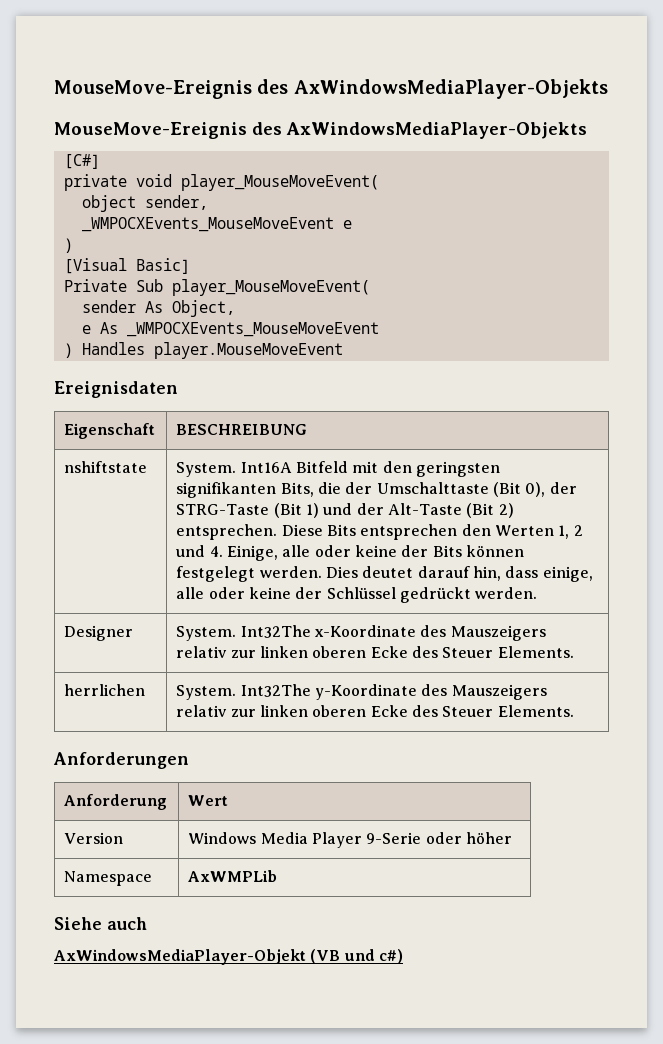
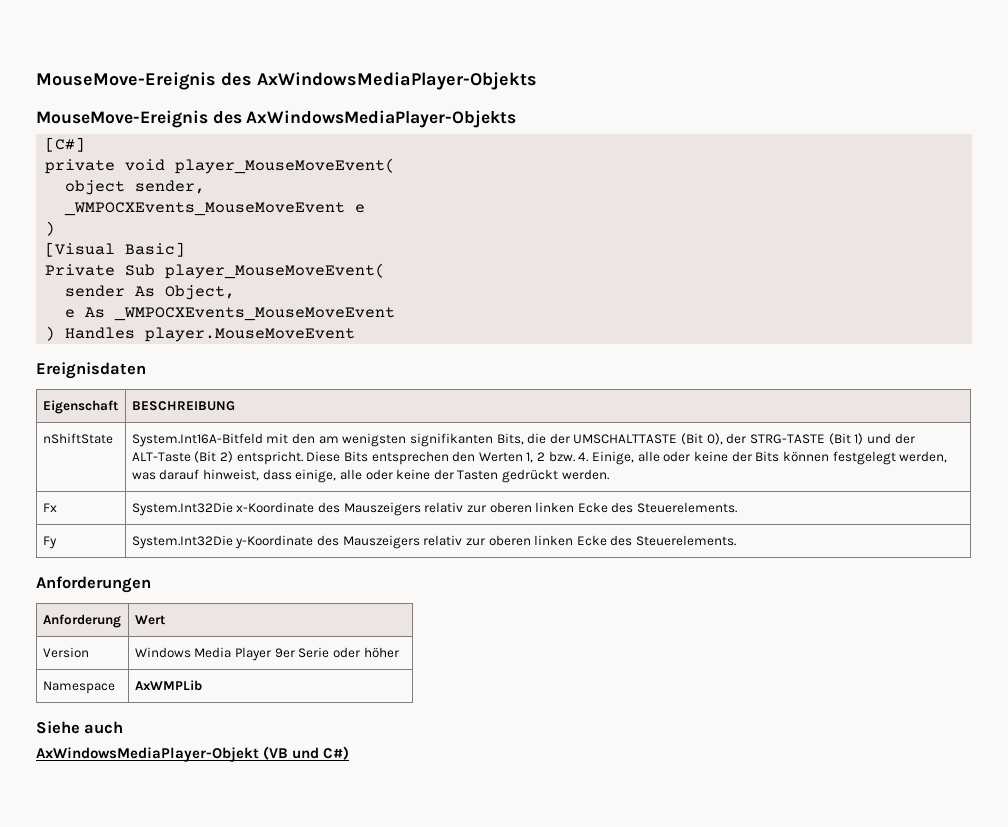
- nshiftstate | System. Int16A Bitfeld mit den geringsten signifikanten Bits, die der Umschalttaste (Bit 0), der STRG-Taste (Bit 1) und der Alt-Taste (Bit 2) entsprechen.
+ nShiftState | System.Int16A-Bitfeld mit den am wenigsten signifikanten Bits, die der UMSCHALTTASTE (Bit 0), der STRG-TASTE (Bit 1) und der ALT-Taste (Bit 2) entspricht.
- Diese Bits entsprechen den Werten 1, 2 und 4. Einige, alle oder keine der Bits können festgelegt werden. Dies deutet darauf hin, dass einige, alle oder keine der Schlüssel gedrückt werden.
+ Diese Bits entsprechen den Werten 1, 2 bzw. 4. Einige, alle oder keine der Bits können festgelegt werden, was darauf hinweist, dass einige, alle oder keine der Tasten gedrückt werden.
- Designer | System. Int32The x-Koordinate des Mauszeigers relativ zur linken oberen Ecke des Steuer Elements.
- herrlichen | System. Int32The y-Koordinate des Mauszeigers relativ zur linken oberen Ecke des Steuer Elements.
+ Fx | System.Int32Die x-Koordinate des Mauszeigers relativ zur oberen linken Ecke des Steuerelements.
+ Fy | System.Int32Die y-Koordinate des Mauszeigers relativ zur oberen linken Ecke des Steuerelements.
- Version | Windows Media Player 9-Serie oder höher
+ Version | Windows Media Player 9er Serie oder höher
- AxWindowsMediaPlayer-Objekt (VB und c#)
+ AxWindowsMediaPlayer-Objekt (VB und C#)

